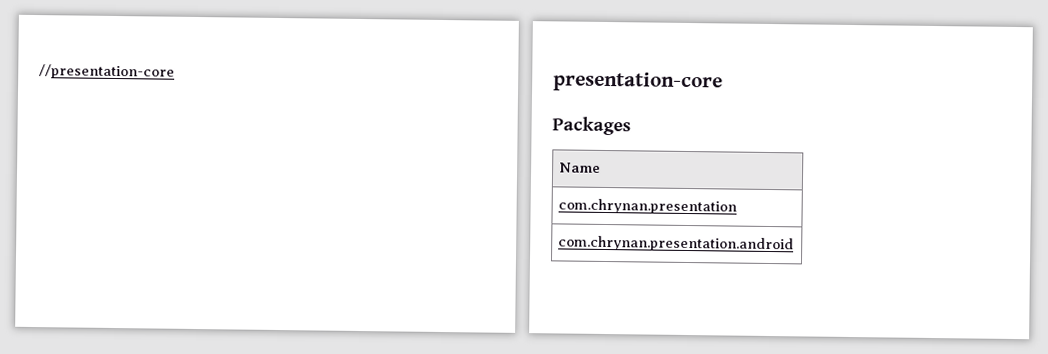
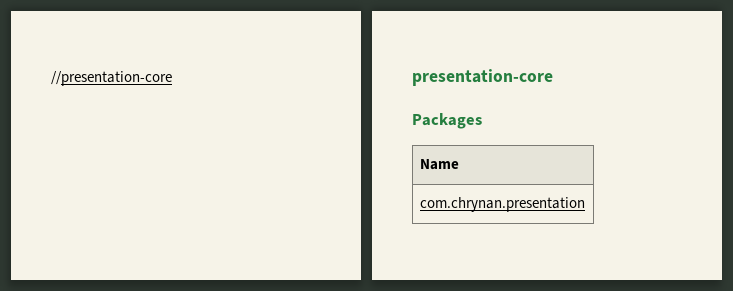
- com.chrynan.presentation.android

